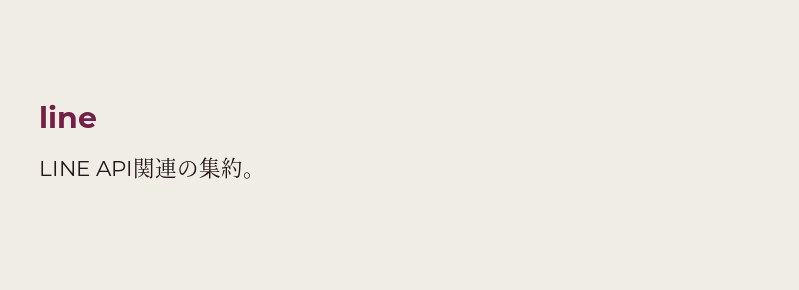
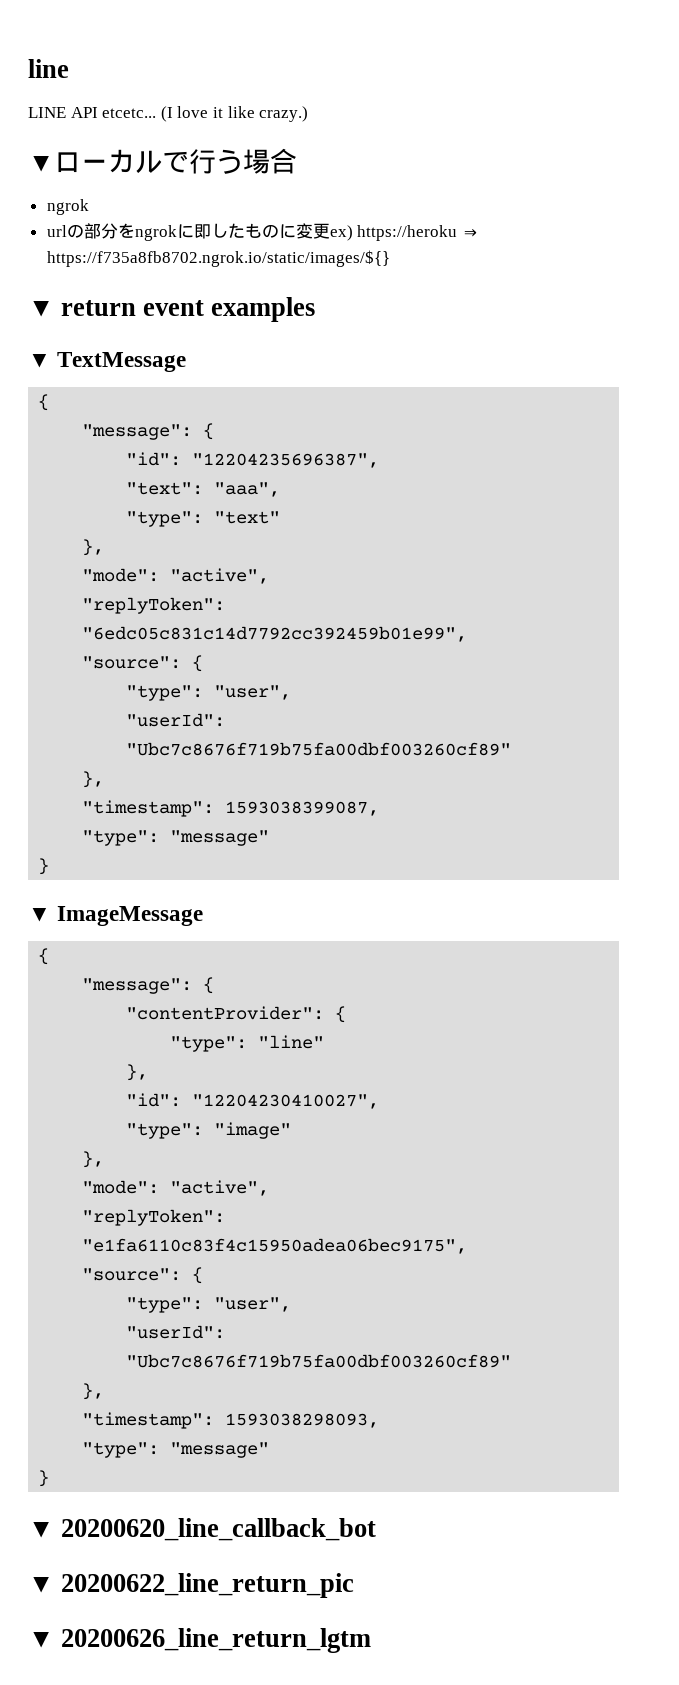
- LINE API関連の集約。
+ LINE API etcetc... (I love it like crazy.)
+ ▼ローカルで行う場合
+ ngrok
+ urlの部分をngrokに即したものに変更ex) https://heroku ⇒ https://f735a8fb8702.ngrok.io/static/images/${}
+ ▼ return event examples
+ ▼ TextMessage
+ {
+ "message": {
+ "id": "12204235696387",
+ "text": "aaa",
+ "type": "text"
+ },
+ "mode": "active",
+ "replyToken": "6edc05c831c14d7792cc392459b01e99",
+ "source": {
+ "type": "user",
+ "userId": "Ubc7c8676f719b75fa00dbf003260cf89"
+ },
+ "timestamp": 1593038399087,
+ "type": "message"
+ }
+ ▼ ImageMessage
+ {
+ "message": {
+ "contentProvider": {
+ "type": "line"
+ },
+ "id": "12204230410027",
+ "type": "image"
+ },
+ "mode": "active",
+ "replyToken": "e1fa6110c83f4c15950adea06bec9175",
+ "source": {
+ "type": "user",
+ "userId": "Ubc7c8676f719b75fa00dbf003260cf89"
+ },
+ "timestamp": 1593038298093,
+ "type": "message"
+ }
+ ▼ 20200620_line_callback_bot
+ ▼ 20200622_line_return_pic
+ ▼ 20200626_line_return_lgtm

